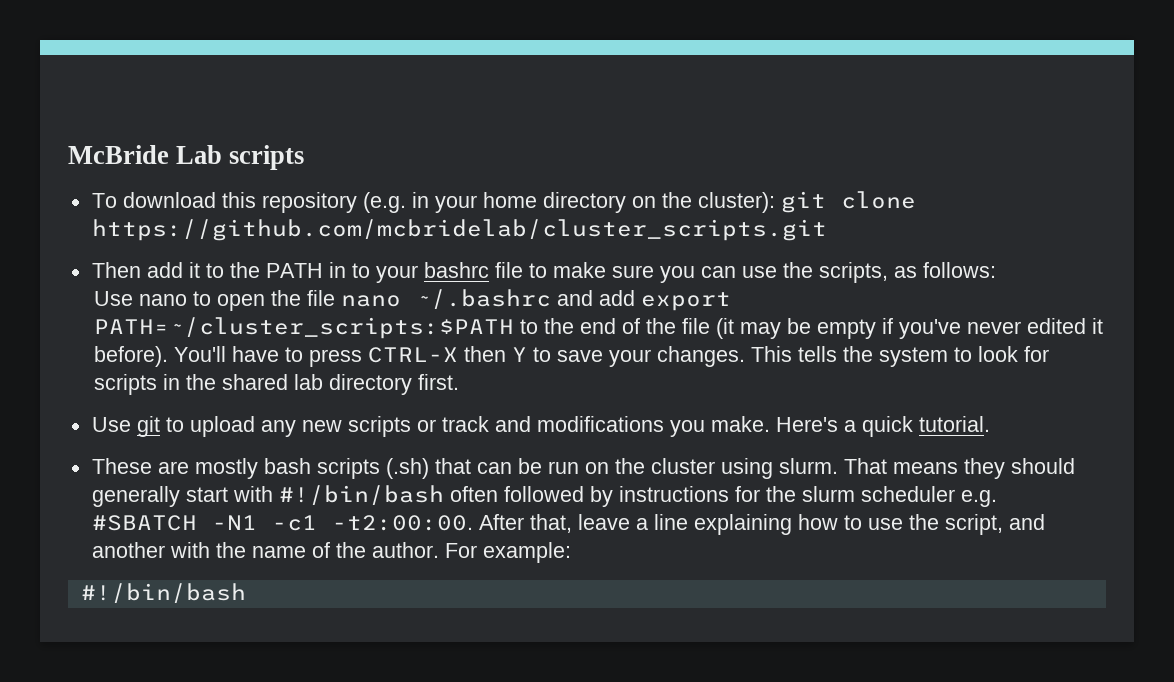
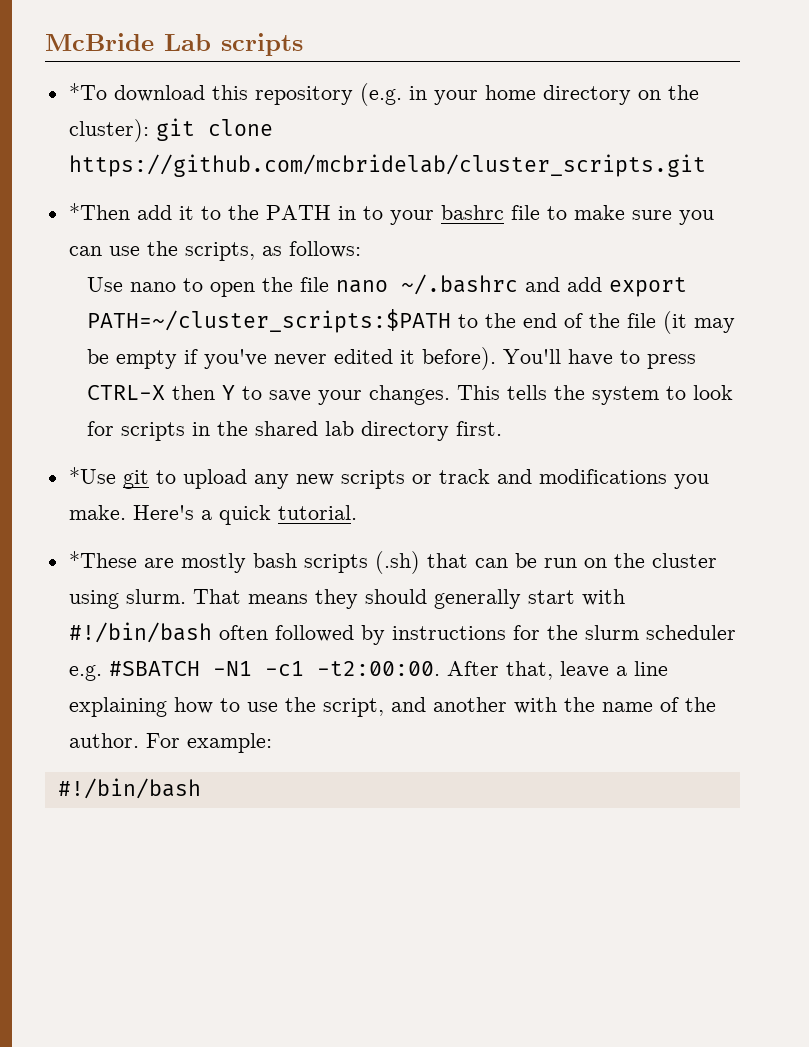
- To download this repository (e.g. in your home directory on the cluster): git clone https://github.com/mcbridelab/cluster_scripts.git
+ *To download this repository (e.g. in your home directory on the cluster): git clone https://github.com/mcbridelab/cluster_scripts.git
- Then add it to the PATH in to your bashrc file to make sure you can use the scripts, as follows:
+ *Then add it to the PATH in to your bashrc file to make sure you can use the scripts, as follows:
- Use git to upload any new scripts or track and modifications you make.
+ *Use git to upload any new scripts or track and modifications you make.
- These are mostly bash scripts (.sh) that can be run on the cluster using slurm.
+ *These are mostly bash scripts (.sh) that can be run on the cluster using slurm.

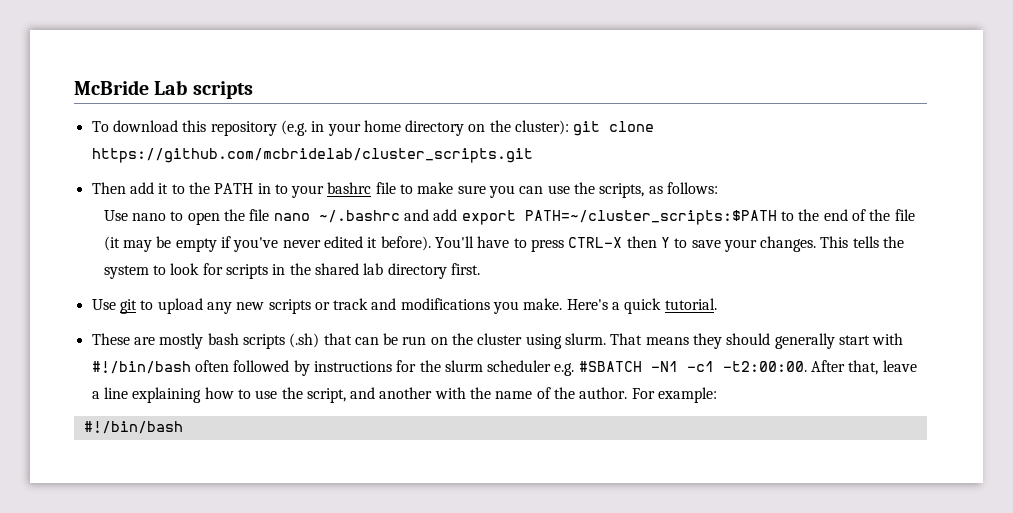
- *To download this repository (e.g. in your home directory on the cluster): git clone https://github.com/mcbridelab/cluster_scripts.git
+ To download this repository (e.g. in your home directory on the cluster): git clone https://github.com/mcbridelab/cluster_scripts.git
- *Then add it to the PATH in to your bashrc file to make sure you can use the scripts, as follows:
+ Then add it to the PATH in to your bashrc file to make sure you can use the scripts, as follows:
- *Use git to upload any new scripts or track and modifications you make.
+ Use git to upload any new scripts or track and modifications you make.
- *These are mostly bash scripts (.sh) that can be run on the cluster using slurm.
+ These are mostly bash scripts (.sh) that can be run on the cluster using slurm.

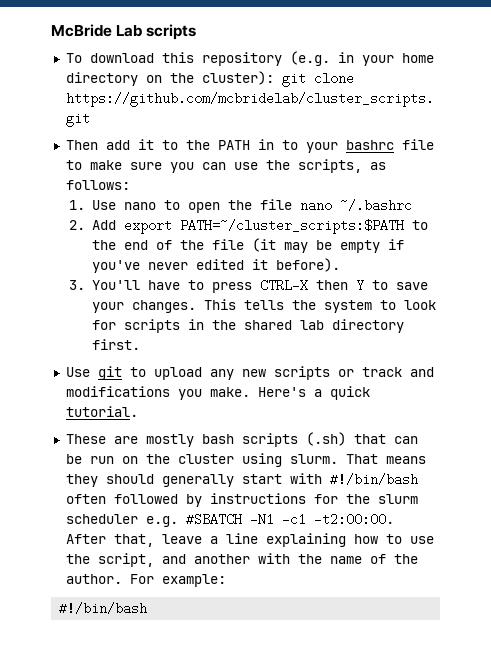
- Use nano to open the file nano ~/.bashrc and add export PATH=~/cluster_scripts:$PATH to the end of the file (it may be empty if you've never edited it before). You'll have to press CTRL-X then Y to save your changes.
+ 1. Use nano to open the file nano ~/.bashrc
+ 2. Add export PATH=~/cluster_scripts:$PATH to the end of the file (it may be empty if you've never edited it before).
+ 3. You'll have to press CTRL-X then Y to save your changes.

